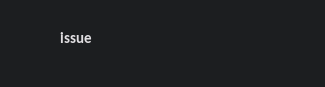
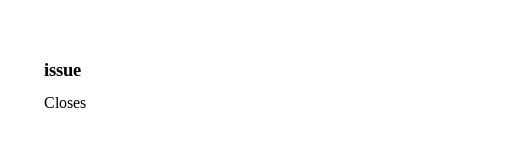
+ Closes

